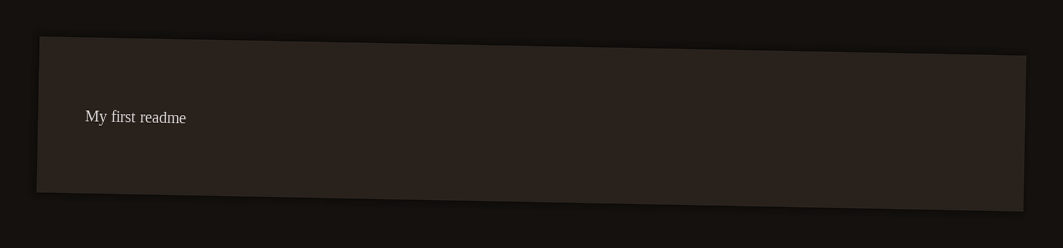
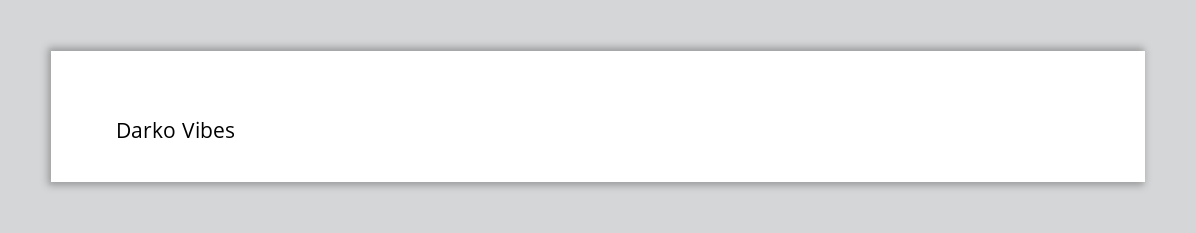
- My first readme
+ Darko Vibes

